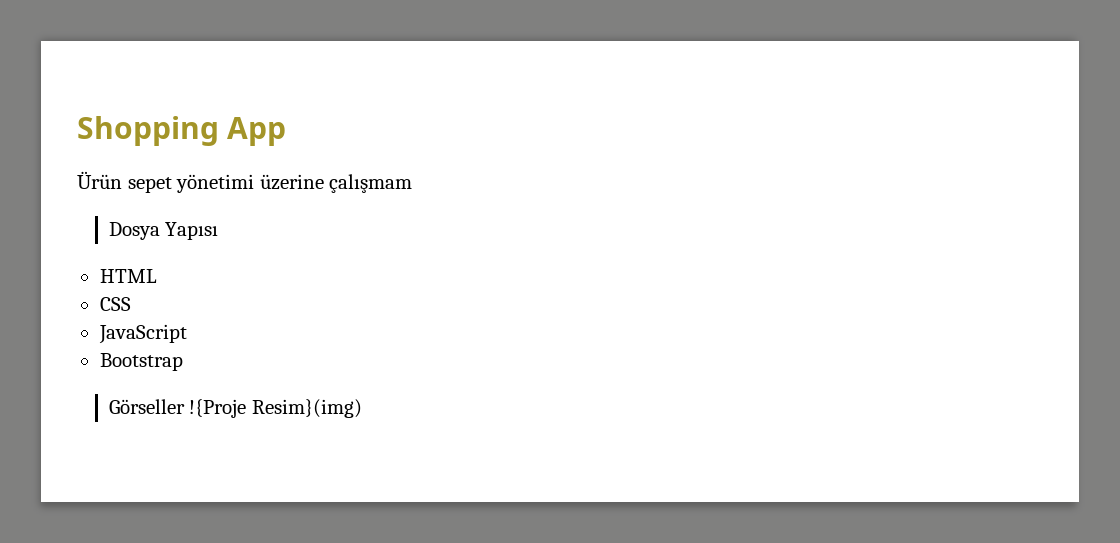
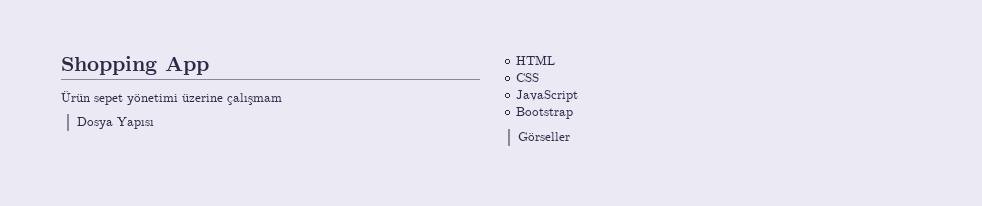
- Görseller !{Proje Resim}(img)
+ Görseller

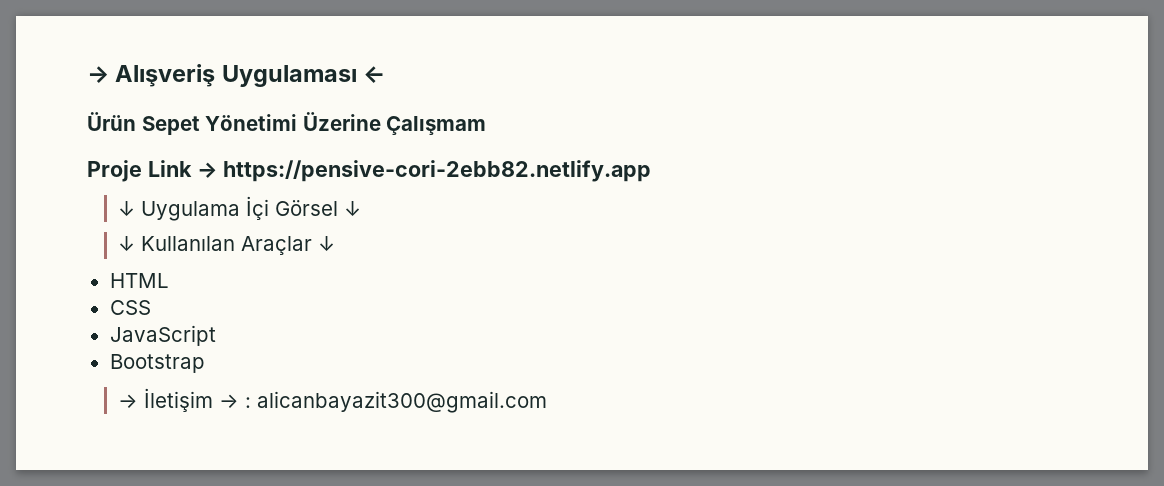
- Shopping App
- Ürün sepet yönetimi üzerine çalışmam
- Dosya Yapısı
+ → Alışveriş Uygulaması ←
+ Ürün Sepet Yönetimi Üzerine Çalışmam
+ Proje Link → https://pensive-cori-2ebb82.netlify.app
+ ↓ Uygulama İçi Görsel ↓
+ ↓ Kullanılan Araçlar ↓
- Görseller
+ → İletişim → : alicanbayazit300@gmail.com

